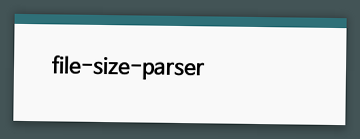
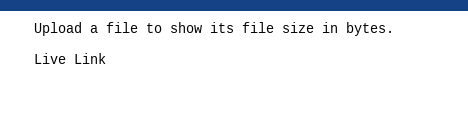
- file-size-parser
+ Upload a file to show its file size in bytes.
+ Live Link

